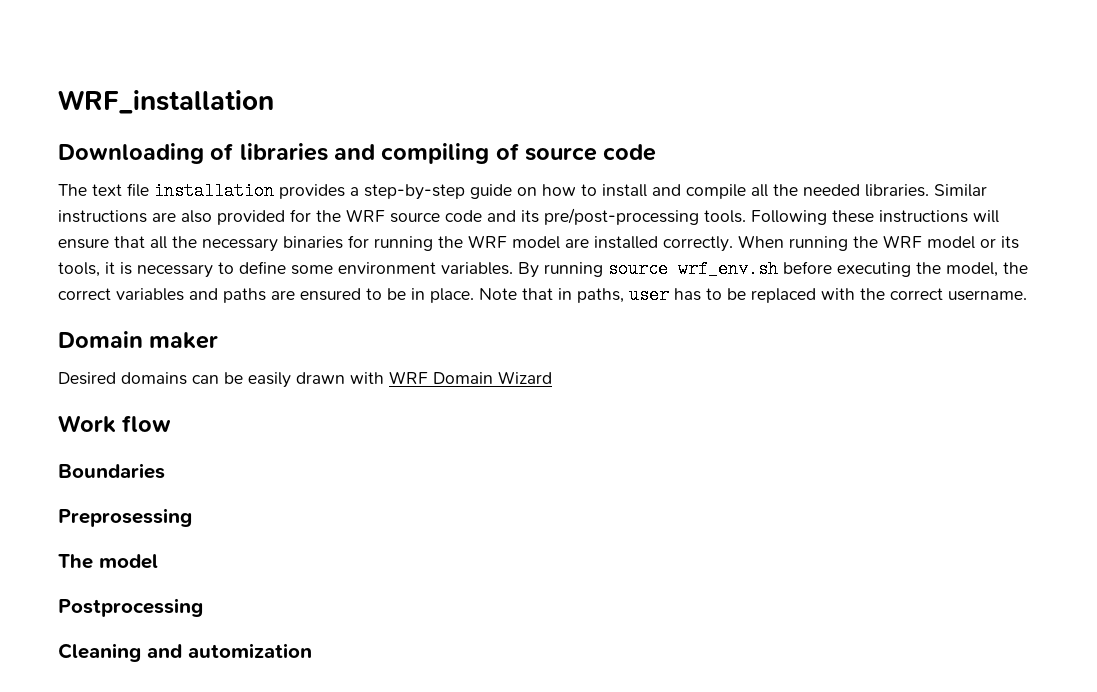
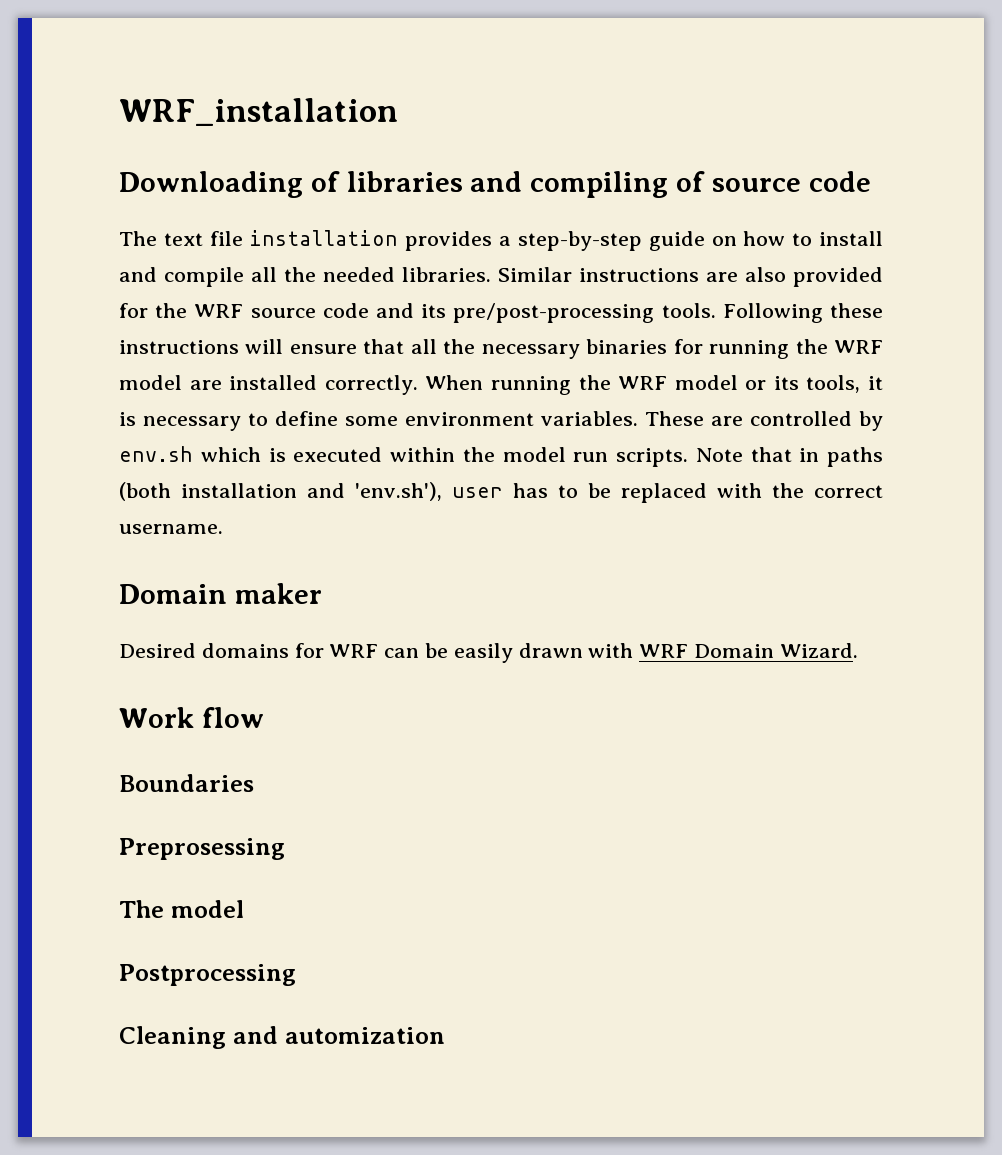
- By running source wrf_env.sh before executing the model, the correct variables and paths are ensured to be in place. Note that in paths, user has to be replaced with the correct username.
+ These are controlled by env.sh which is executed within the model run scripts. Note that in paths (both installation and 'env.sh'), user has to be replaced with the correct username.
- Desired domains can be easily drawn with WRF Domain Wizard
+ Desired domains for WRF can be easily drawn with WRF Domain Wizard.

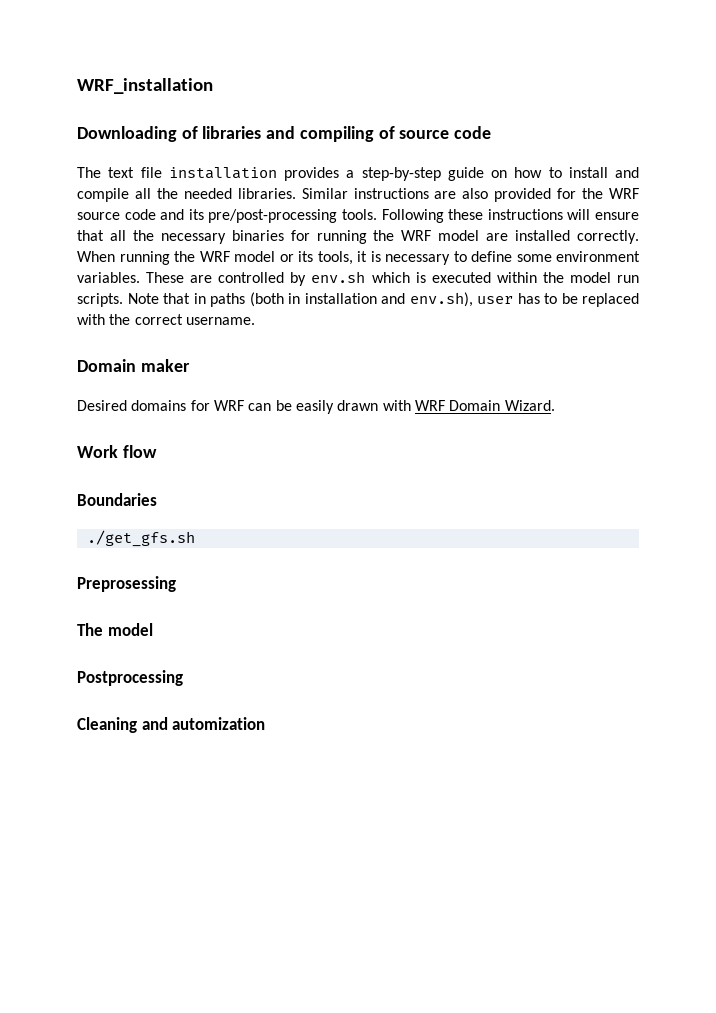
- Note that in paths (both installation and 'env.sh'), user has to be replaced with the correct username.
+ Note that in paths (both in installation and env.sh), user has to be replaced with the correct username.
+ ./get_gfs.sh

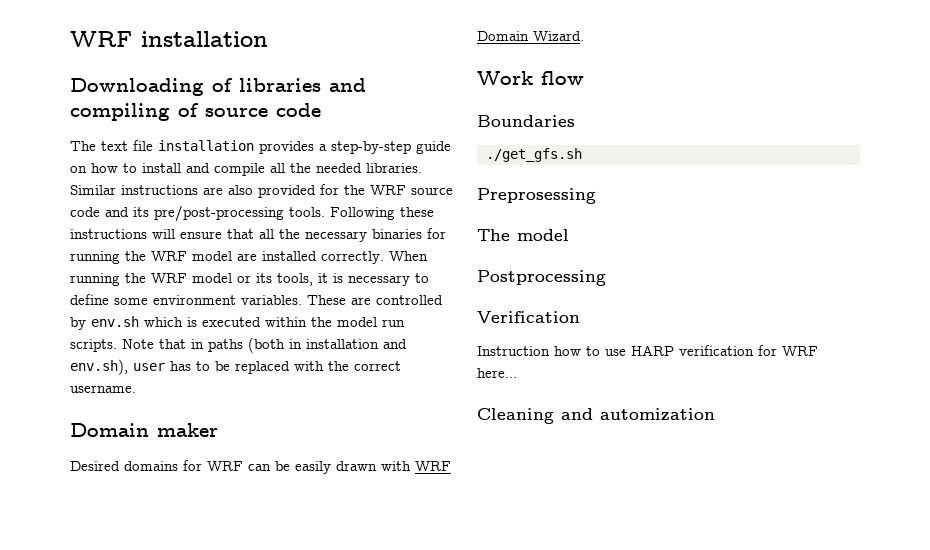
- WRF_installation
+ WRF installation
+ Verification
+ Instruction how to use HARP verification for WRF here...

